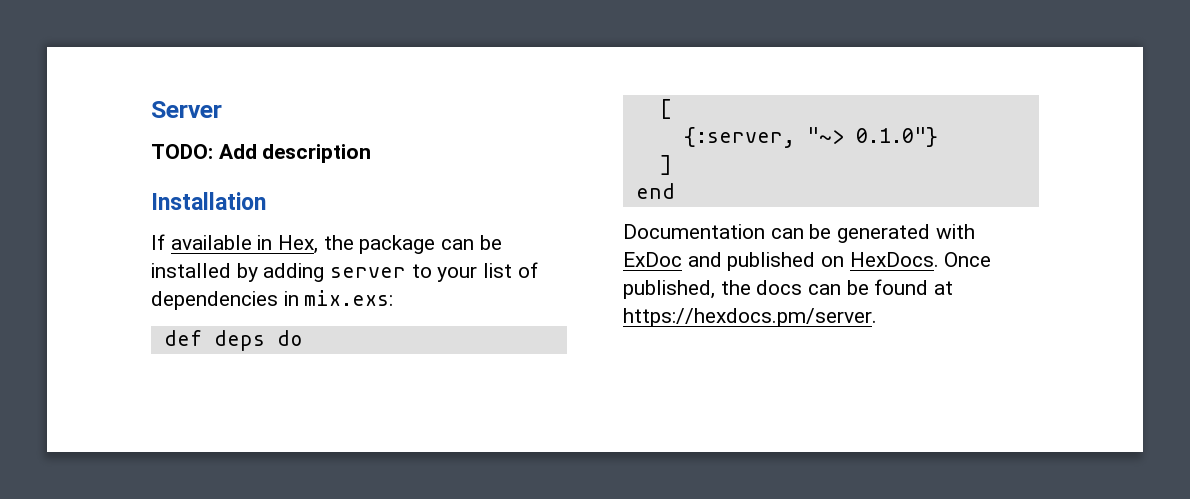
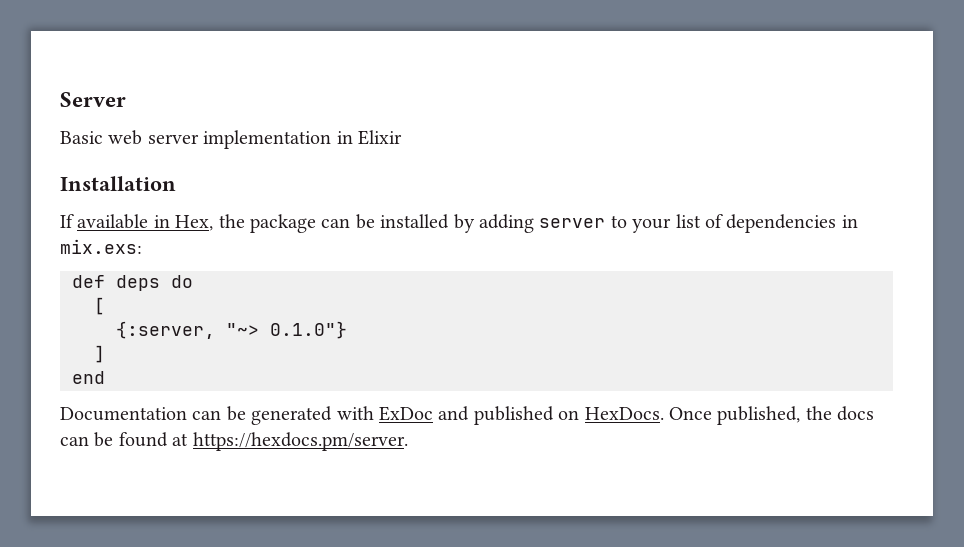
- TODO: Add description
+ Basic web server implementation in Elixir

